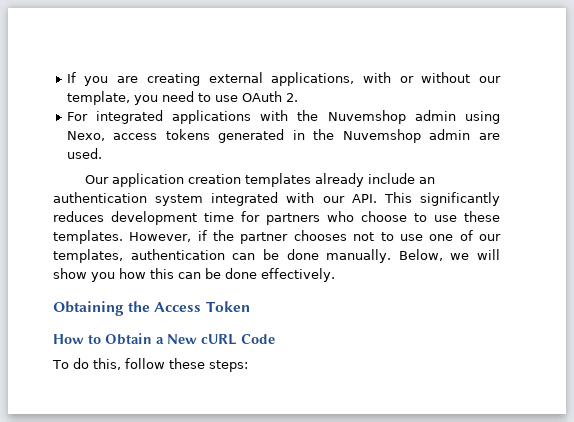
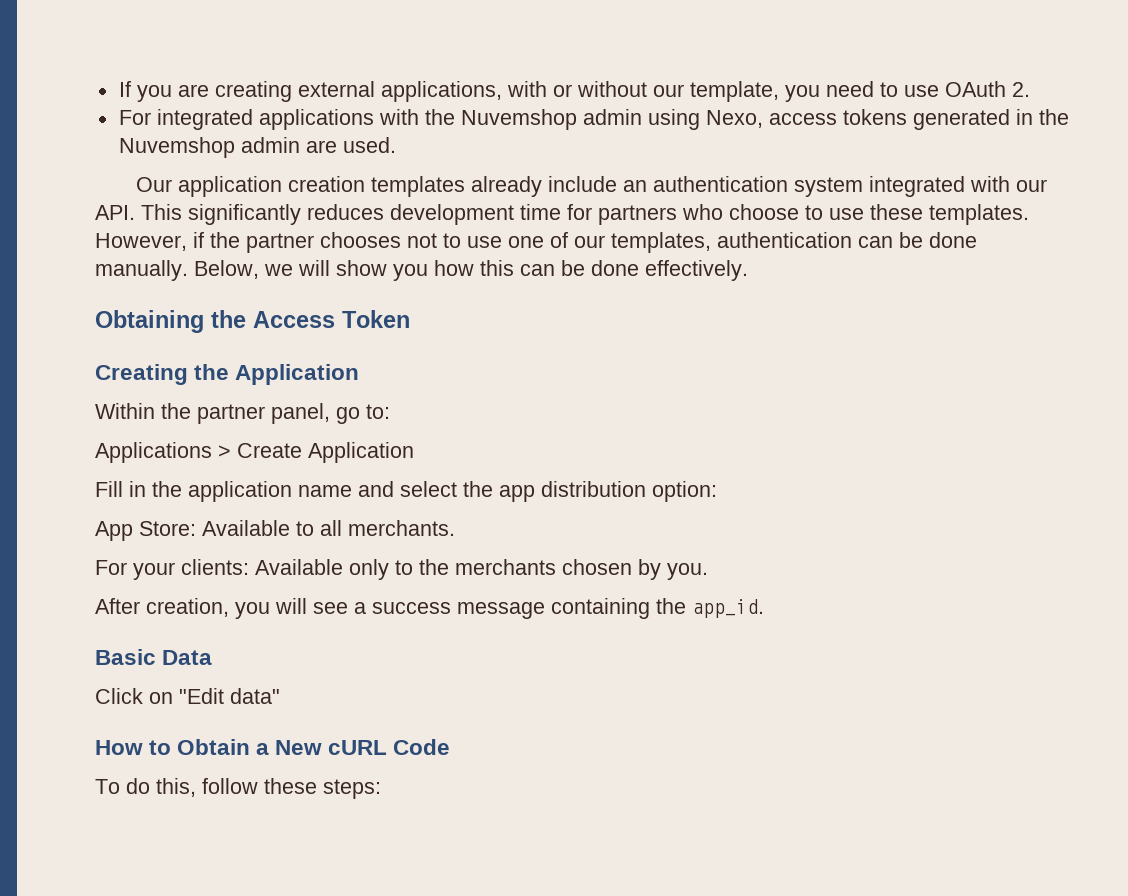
+ Creating the Application
+ Within the partner panel, go to:
+ Applications > Create Application
+ Fill in the application name and select the app distribution option:
+ App Store: Available to all merchants.
+ For your clients: Available only to the merchants chosen by you.
+ After creation, you will see a success message containing the app_id.
+ Basic Data
+ Click on "Edit data"

